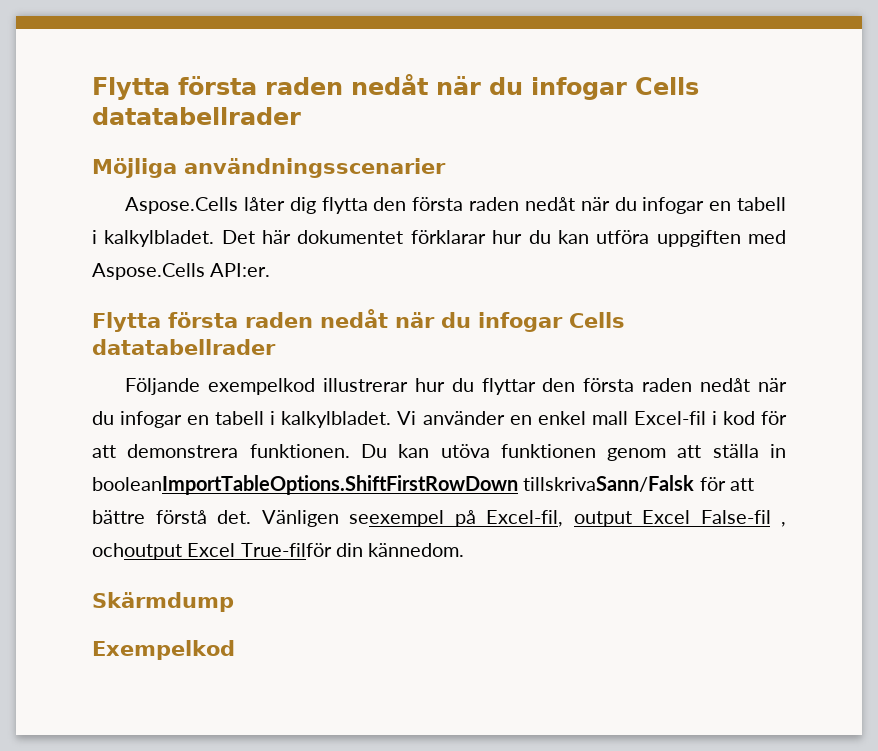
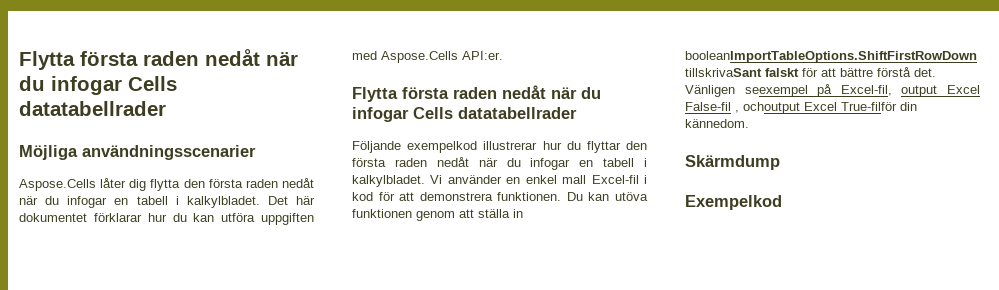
- Du kan utöva funktionen genom att ställa in booleanImportTableOptions.ShiftFirstRowDown tillskrivaSann/Falsk för att bättre förstå det.
+ Du kan utöva funktionen genom att ställa in booleanImportTableOptions.ShiftFirstRowDown tillskrivaSant falskt för att bättre förstå det.

